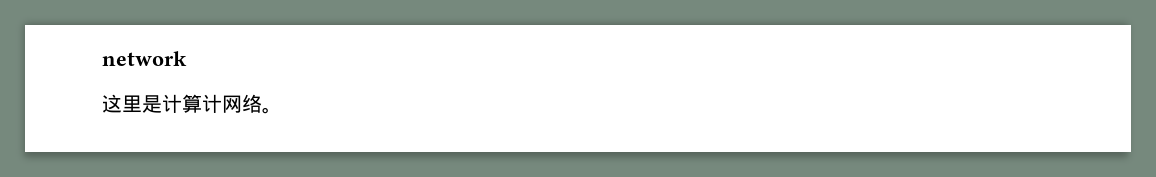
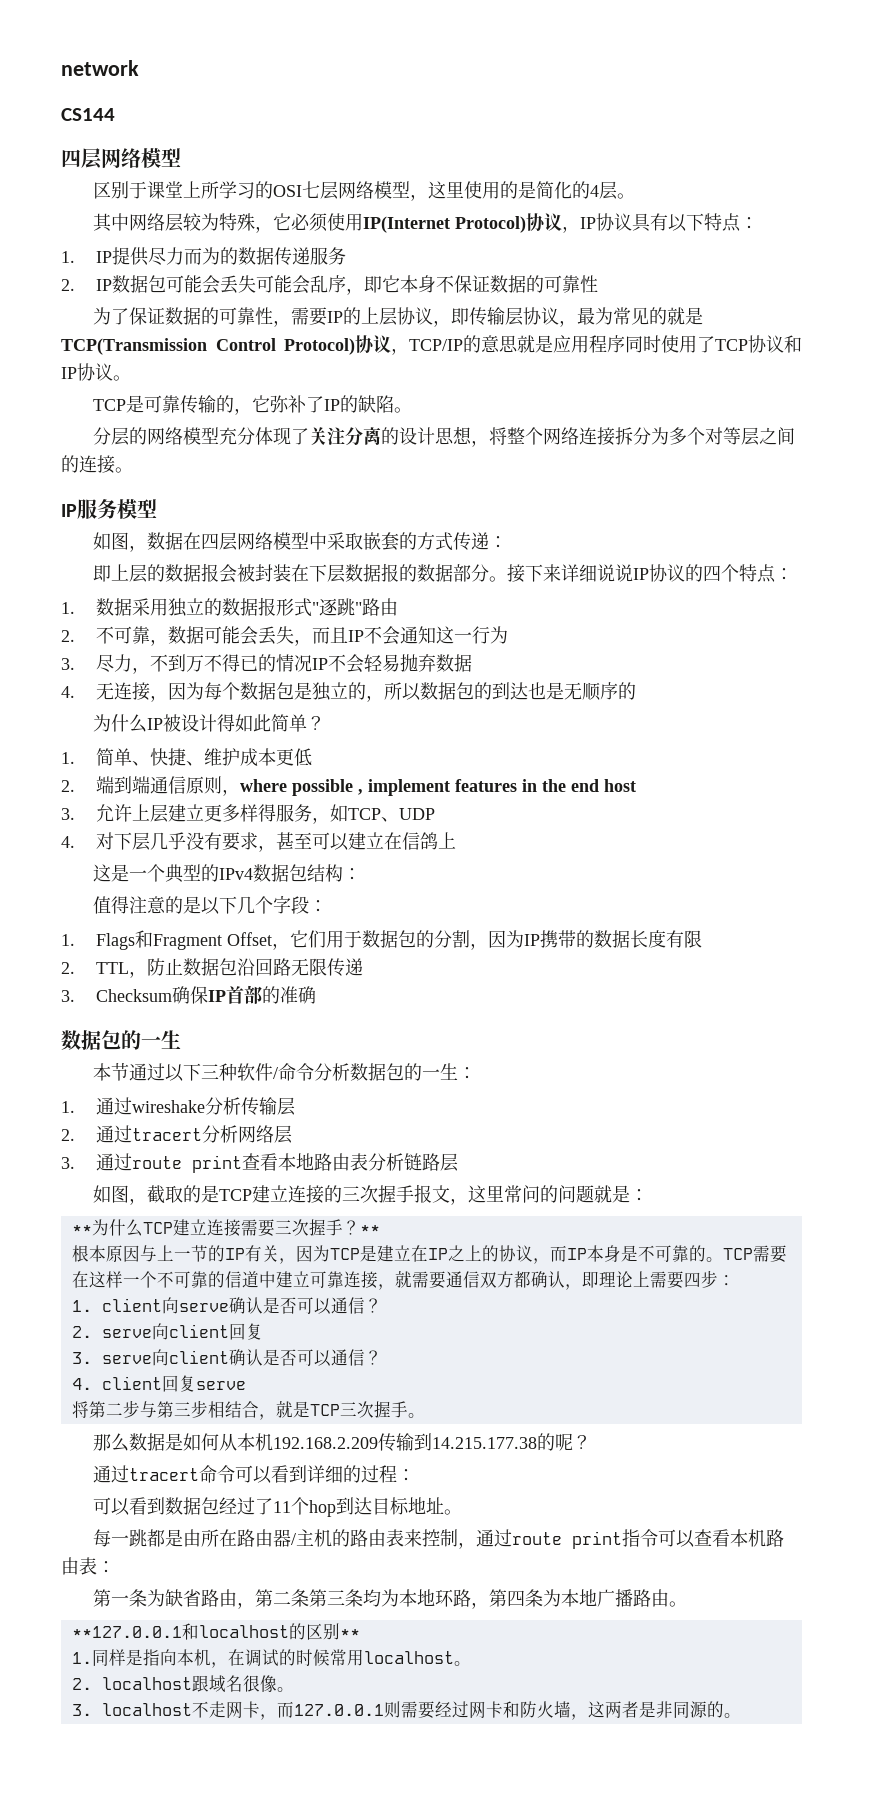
- 这里是计算计网络。
+ CS144
+ 四层网络模型
+ 区别于课堂上所学习的OSI七层网络模型，这里使用的是简化的4层。
+ 其中网络层较为特殊，它必须使用IP(Internet Protocol)协议，IP协议具有以下特点：
+ 1. IP提供尽力而为的数据传递服务
+ 2. IP数据包可能会丢失可能会乱序，即它本身不保证数据的可靠性
+ 为了保证数据的可靠性，需要IP的上层协议，即传输层协议，最为常见的就是TCP(Transmission Control Protocol)协议，TCP/IP的意思就是应用程序同时使用了TCP协议和IP协议。
+ TCP是可靠传输的，它弥补了IP的缺陷。
+ 分层的网络模型充分体现了关注分离的设计思想，将整个网络连接拆分为多个对等层之间的连接。
+ IP服务模型
+ 如图，数据在四层网络模型中采取嵌套的方式传递：
+ 即上层的数据报会被封装在下层数据报的数据部分。接下来详细说说IP协议的四个特点：
+ 1.数据采用独立的数据报形式"逐跳"路由
+ 2.不可靠，数据可能会丢失，而且IP不会通知这一行为
+ 3.尽力，不到万不得已的情况IP不会轻易抛弃数据
+ 4.无连接，因为每个数据包是独立的，所以数据包的到达也是无顺序的
+ 为什么IP被设计得如此简单？
+ 1.简单、快捷、维护成本更低
+ 2.端到端通信原则，where possible , implement features in the end host
+ 3.允许上层建立更多样得服务，如TCP、UDP
+ 4.对下层几乎没有要求，甚至可以建立在信鸽上
+ 这是一个典型的IPv4数据包结构：
+ 值得注意的是以下几个字段：
+ 1. Flags和Fragment Offset，它们用于数据包的分割，因为IP携带的数据长度有限
+ 2. TTL，防止数据包沿回路无限传递
+ 3. Checksum确保IP首部的准确
+ 数据包的一生
+ 本节通过以下三种软件/命令分析数据包的一生：
+ 1.通过wireshake分析传输层
+ 2.通过tracert分析网络层
+ 3.通过route print查看本地路由表分析链路层
+ 如图，截取的是TCP建立连接的三次握手报文，这里常问的问题就是：
+ **为什么TCP建立连接需要三次握手？**
+ 根本原因与上一节的IP有关，因为TCP是建立在IP之上的协议，而IP本身是不可靠的。TCP需要在这样一个不可靠的信道中建立可靠连接，就需要通信双方都确认，即理论上需要四步：
+ 1. client向serve确认是否可以通信？
+ 2. serve向client回复
+ 3. serve向client确认是否可以通信？
+ 4. client回复serve
+ 将第二步与第三步相结合，就是TCP三次握手。
+ 那么数据是如何从本机192.168.2.209传输到14.215.177.38的呢？
+ 通过tracert命令可以看到详细的过程：
+ 可以看到数据包经过了11个hop到达目标地址。
+ 每一跳都是由所在路由器/主机的路由表来控制，通过route print指令可以查看本机路由表：
+ 第一条为缺省路由，第二条第三条均为本地环路，第四条为本地广播路由。
+ **127.0.0.1和localhost的区别**
+ 1.同样是指向本机，在调试的时候常用localhost。
+ 2. localhost跟域名很像。
+ 3. localhost不走网卡，而127.0.0.1则需要经过网卡和防火墙，这两者是非同源的。

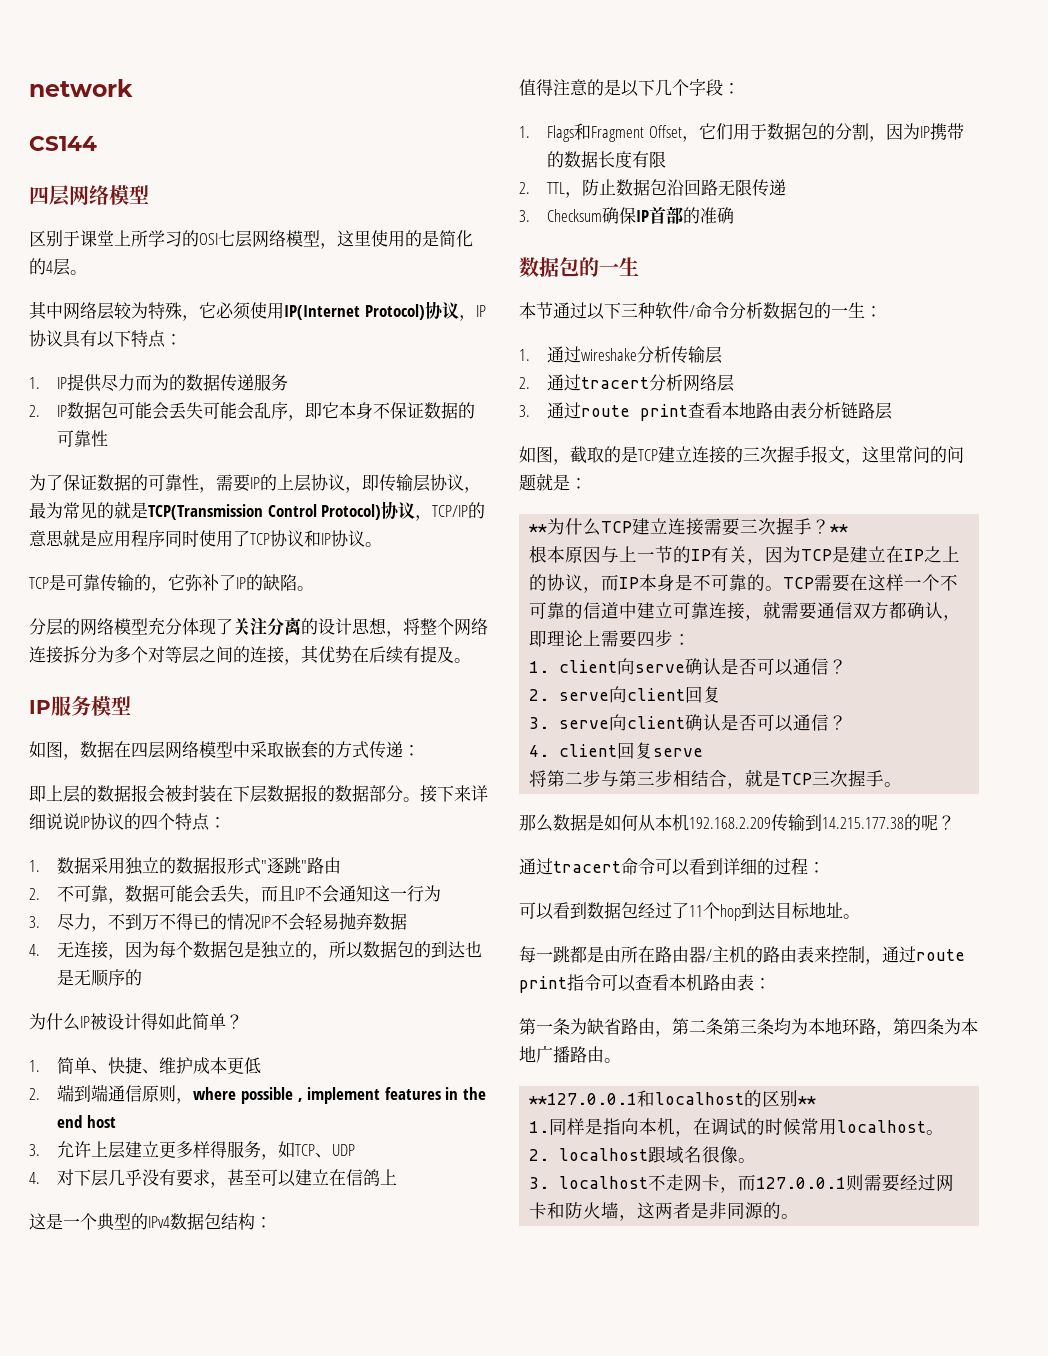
- 分层的网络模型充分体现了关注分离的设计思想，将整个网络连接拆分为多个对等层之间的连接。
+ 分层的网络模型充分体现了关注分离的设计思想，将整个网络连接拆分为多个对等层之间的连接，其优势在后续有提及。

